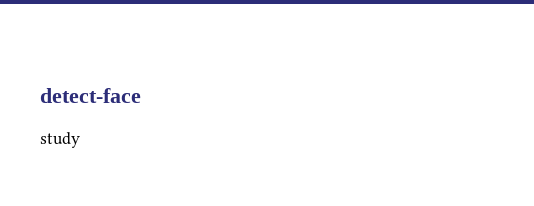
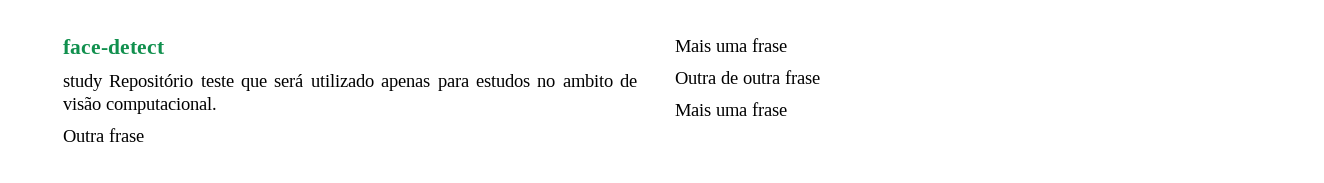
- detect-face
+ face-detect
- study
+ study Repositório teste que será utilizado apenas para estudos no ambito de visão computacional.
+ Outra frase
+ Mais uma frase
+ Outra de outra frase
+ Mais uma frase

